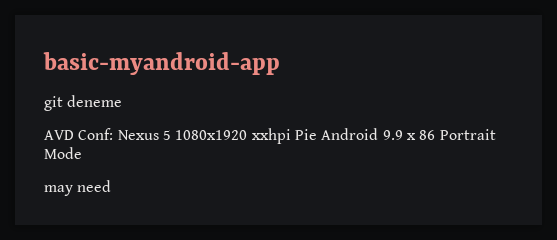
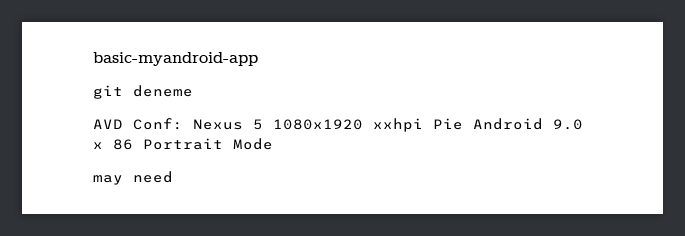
- AVD Conf: Nexus 5 1080x1920 xxhpi Pie Android 9.9 x 86 Portrait Mode
+ AVD Conf: Nexus 5 1080x1920 xxhpi Pie Android 9.0 x 86 Portrait Mode

